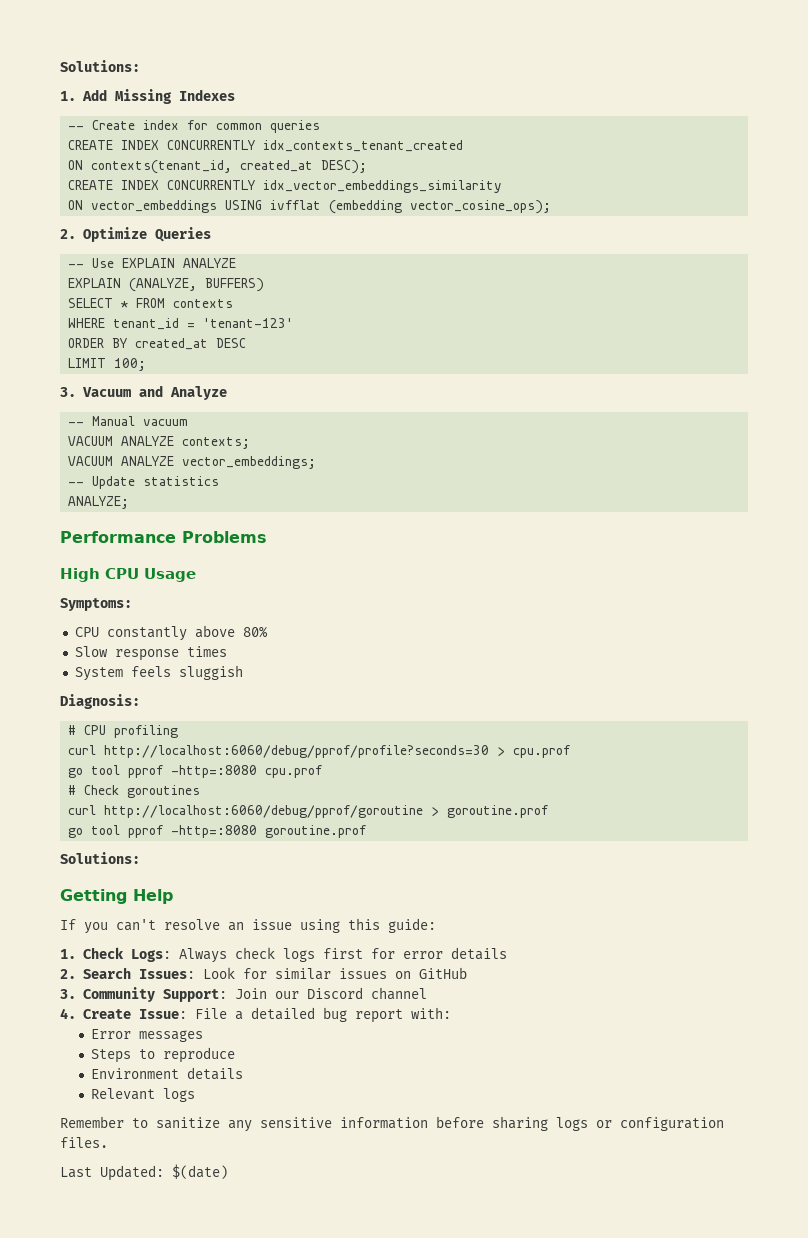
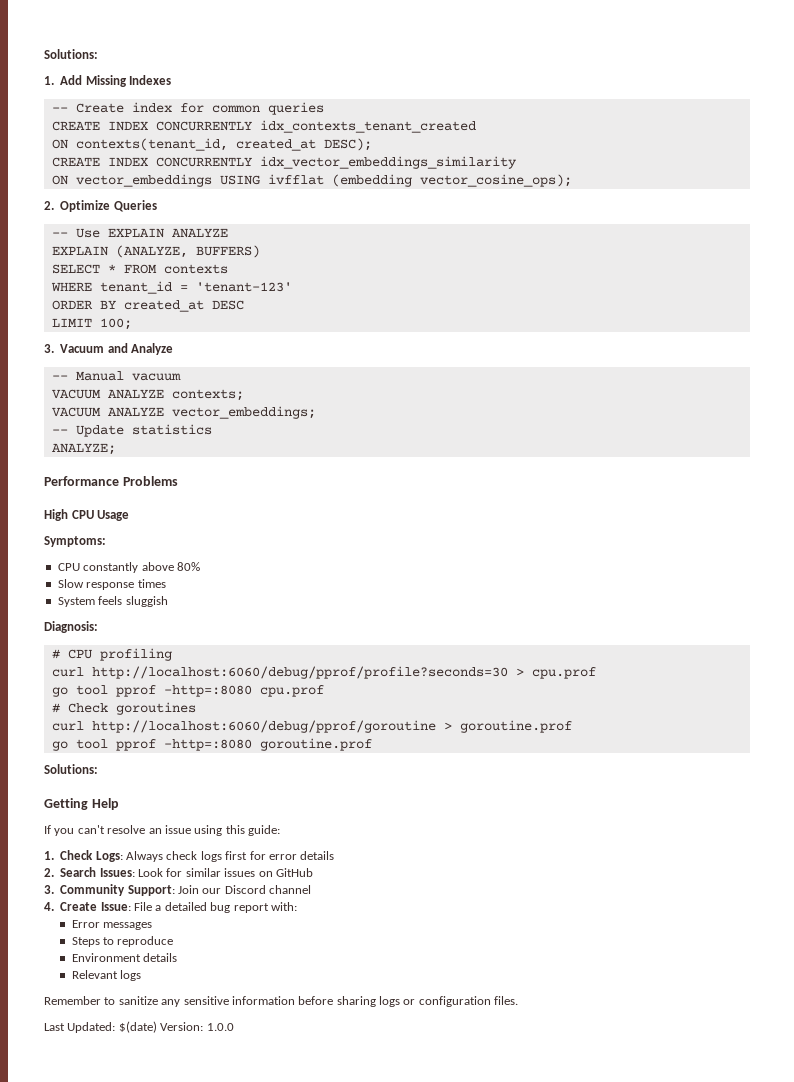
- Last Updated: $(date)
+ Last Updated: $(date) Version: 1.0.0

